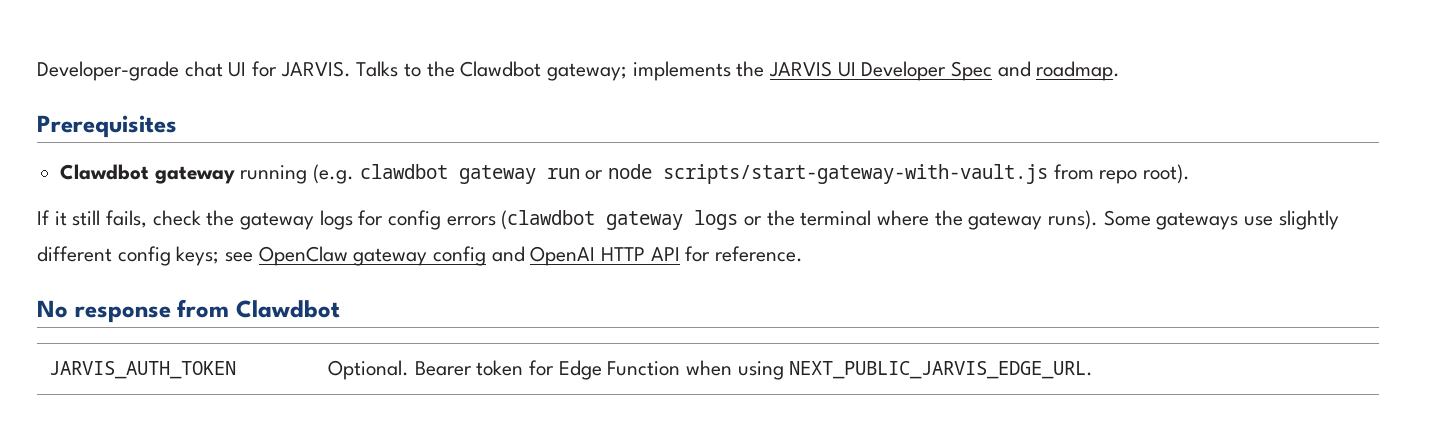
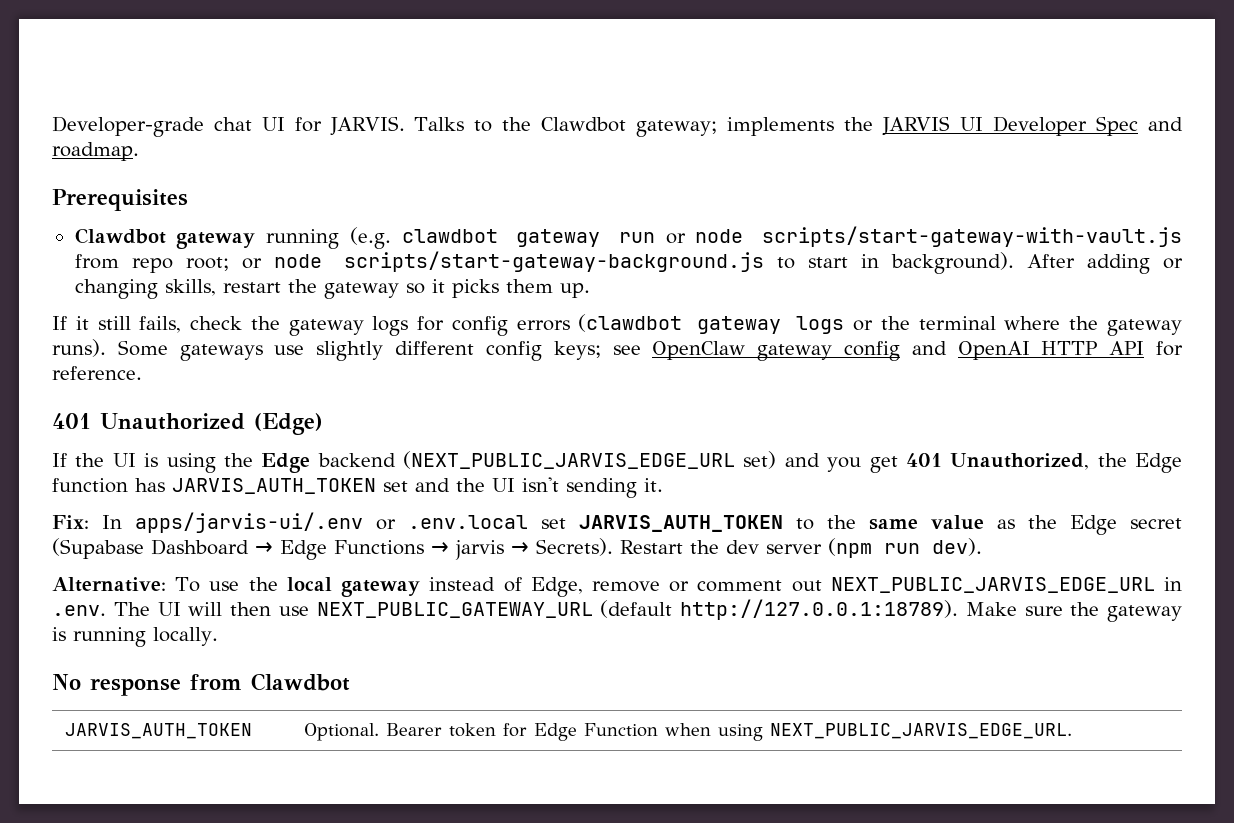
- Clawdbot gateway running (e.g. clawdbot gateway run or node scripts/start-gateway-with-vault.js from repo root).
+ Clawdbot gateway running (e.g. clawdbot gateway run or node scripts/start-gateway-with-vault.js from repo root; or node scripts/start-gateway-background.js to start in background). After adding or changing skills, restart the gateway so it picks them up.
+ 401 Unauthorized (Edge)
+ If the UI is using the Edge backend (NEXT_PUBLIC_JARVIS_EDGE_URL set) and you get 401 Unauthorized, the Edge function has JARVIS_AUTH_TOKEN set and the UI isn't sending it.
+ Fix: In apps/jarvis-ui/.env or .env.local set JARVIS_AUTH_TOKEN to the same value as the Edge secret (Supabase Dashboard → Edge Functions → jarvis → Secrets). Restart the dev server (npm run dev).
+ Alternative: To use the local gateway instead of Edge, remove or comment out NEXT_PUBLIC_JARVIS_EDGE_URL in .env. The UI will then use NEXT_PUBLIC_GATEWAY_URL (default http://127.0.0.1:18789). Make sure the gateway is running locally.

